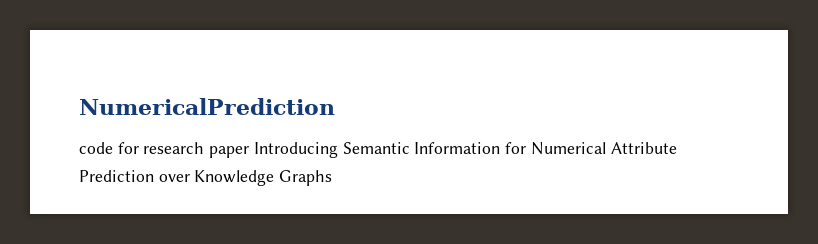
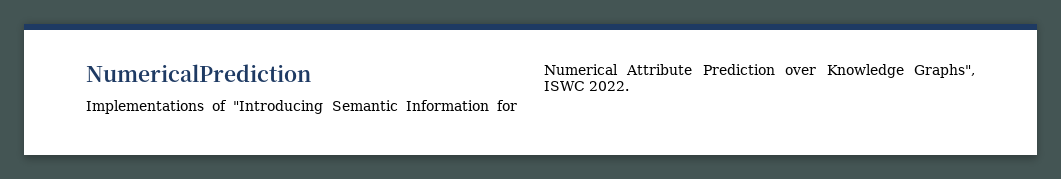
- code for research paper Introducing Semantic Information for Numerical Attribute Prediction over Knowledge Graphs
+ Implementations of "Introducing Semantic Information for Numerical Attribute Prediction over Knowledge Graphs", ISWC 2022.

